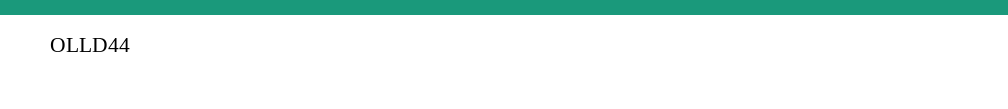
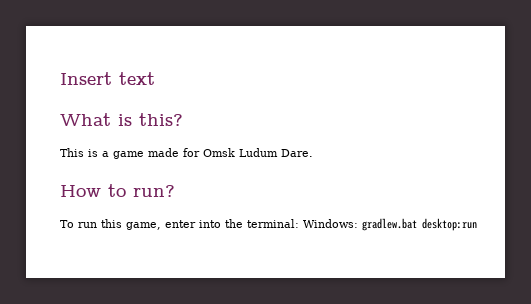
- OLLD44
+ Insert text
+ What is this?
+ This is a game made for Omsk Ludum Dare.
+ How to run?
+ To run this game, enter into the terminal: Windows: gradlew.bat desktop:run

